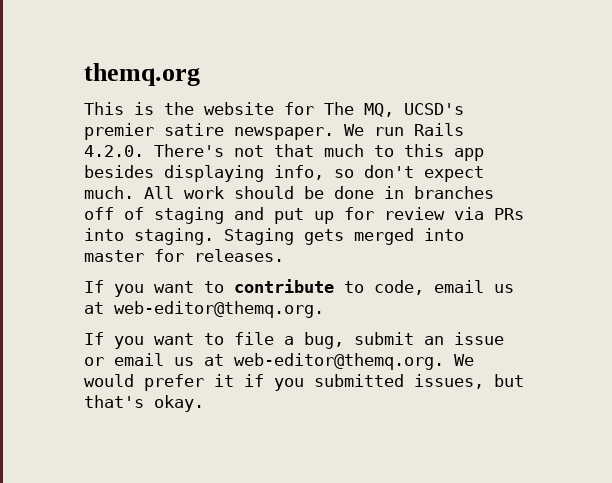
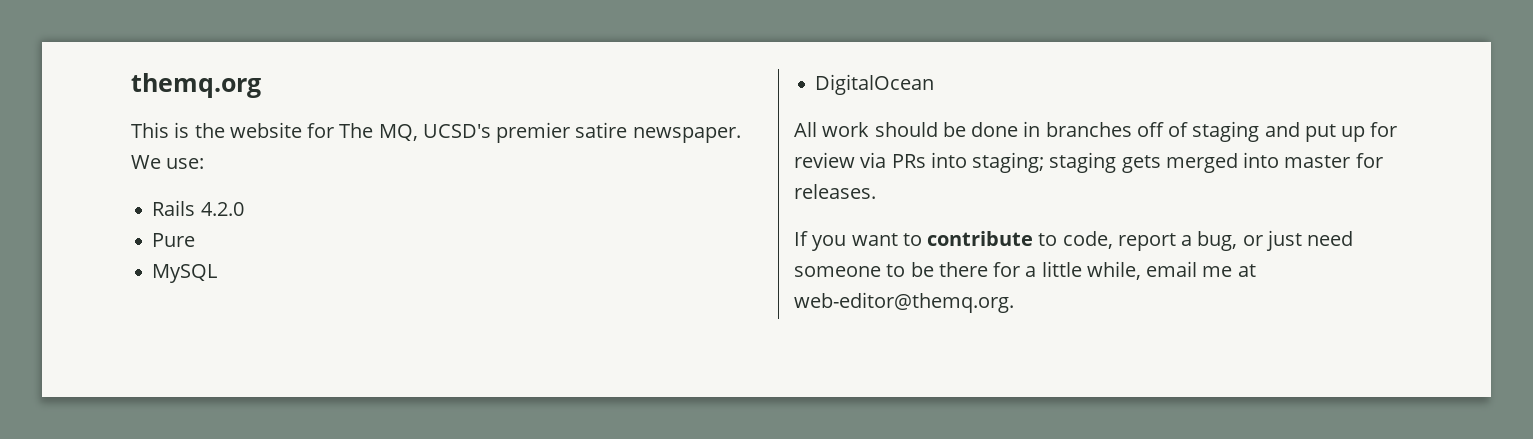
- We run Rails 4.2.0. There's not that much to this app besides displaying info, so don't expect much. All work should be done in branches off of staging and put up for review via PRs into staging. Staging gets merged into master for releases.
+ We use:
+ Rails 4.2.0
+ Pure
+ MySQL
+ DigitalOcean
+ All work should be done in branches off of staging and put up for review via PRs into staging; staging gets merged into master for releases.
- If you want to contribute to code, email us at web-editor@themq.org.
- If you want to file a bug, submit an issue or email us at web-editor@themq.org. We would prefer it if you submitted issues, but that's okay.
+ If you want to contribute to code, report a bug, or just need someone to be there for a little while, email me at web-editor@themq.org.

